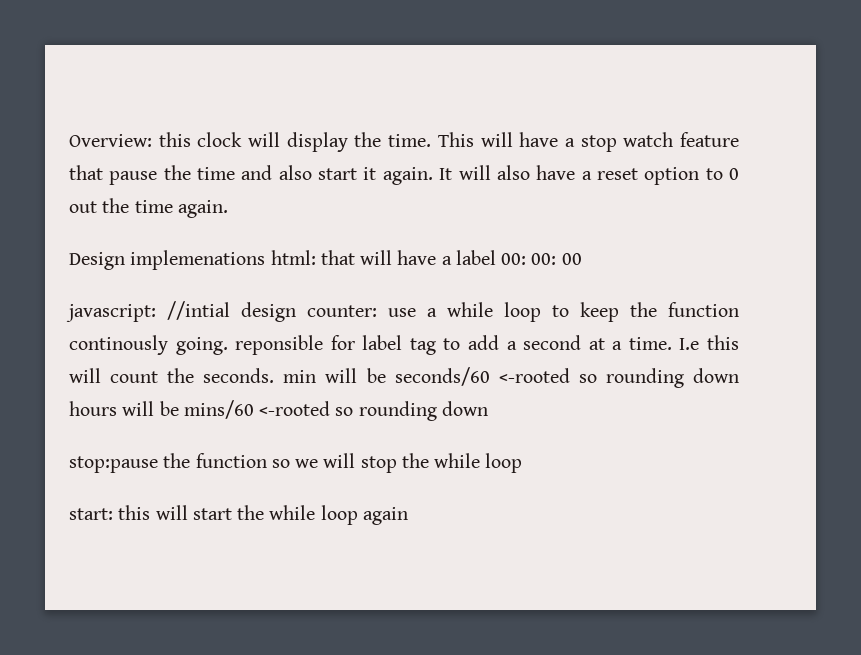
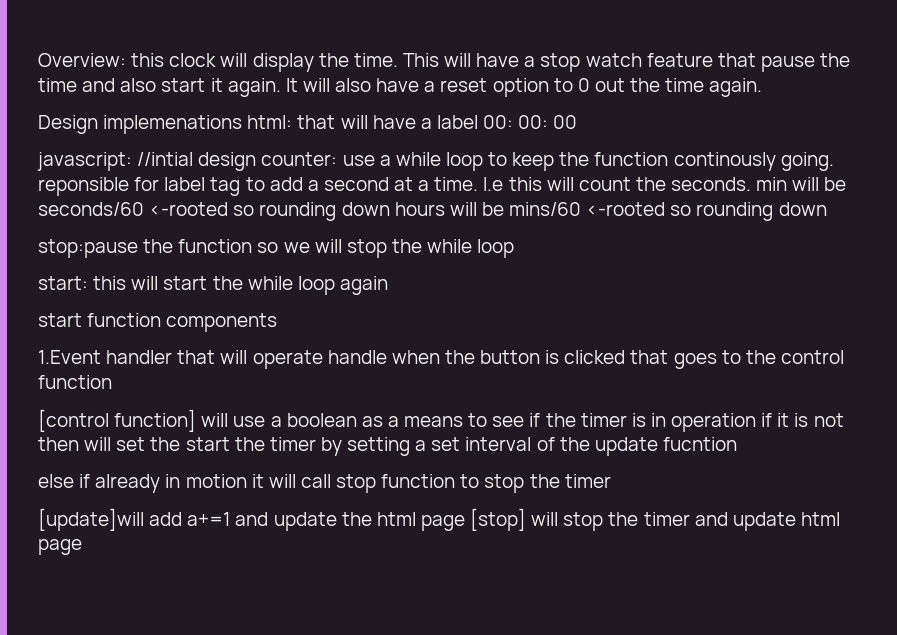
+ start function components
+ 1.Event handler that will operate handle when the button is clicked that goes to the control function
+ [control function] will use a boolean as a means to see if the timer is in operation if it is not then will set the start the timer by setting a set interval of the update fucntion
+ else if already in motion it will call stop function to stop the timer
+ [update]will add a+=1 and update the html page [stop] will stop the timer and update html page

